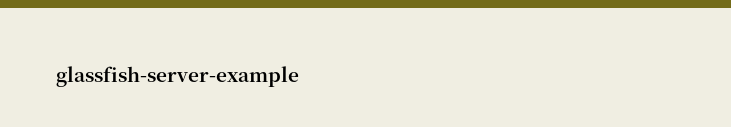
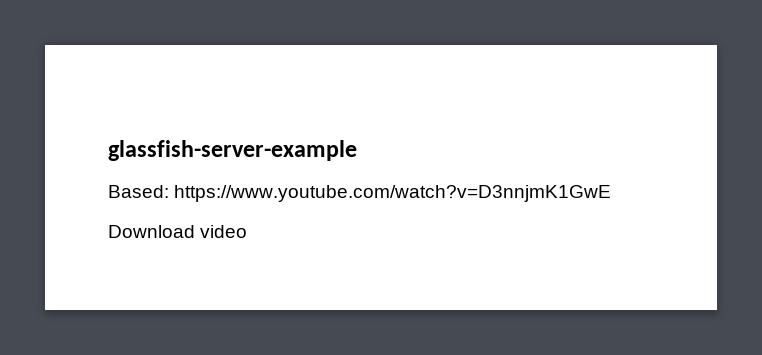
+ Based: https://www.youtube.com/watch?v=D3nnjmK1GwE
+ Download video

